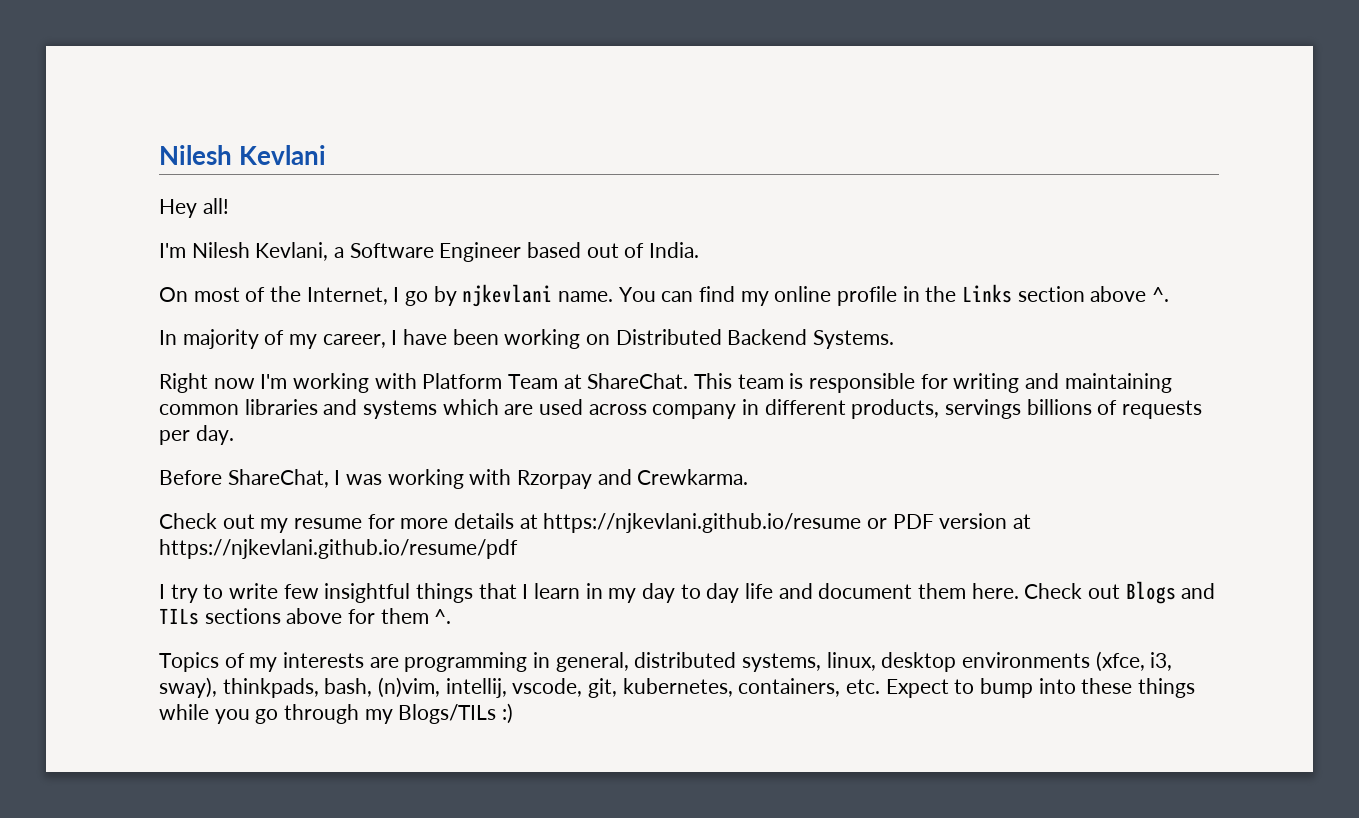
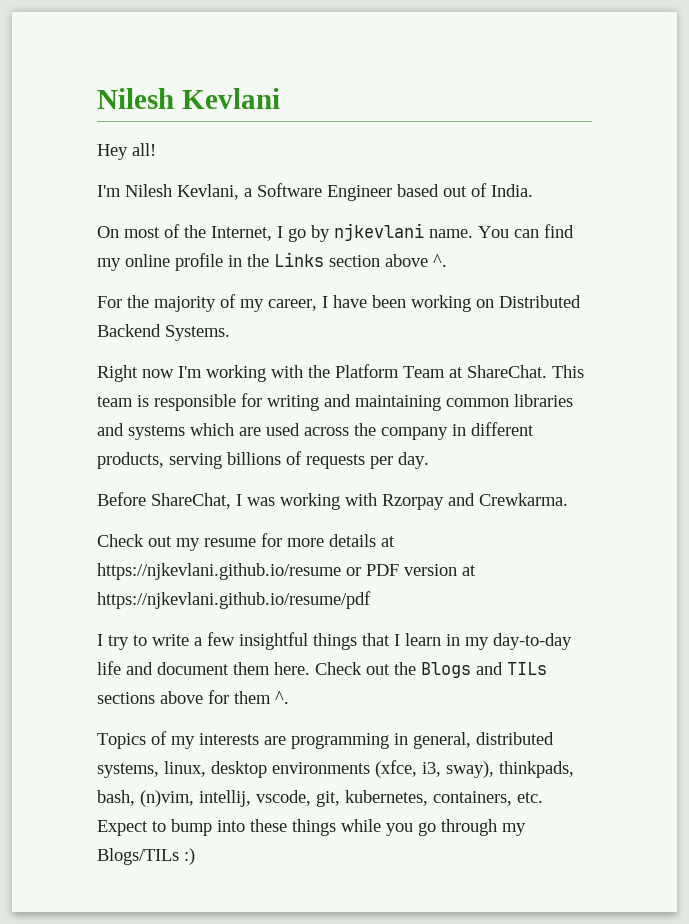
- In majority of my career, I have been working on Distributed Backend Systems.
+ For the majority of my career, I have been working on Distributed Backend Systems.
- Right now I'm working with Platform Team at ShareChat.
+ Right now I'm working with the Platform Team at ShareChat.
- This team is responsible for writing and maintaining common libraries and systems which are used across company in different products, servings billions of requests per day.
+ This team is responsible for writing and maintaining common libraries and systems which are used across the company in different products, serving billions of requests per day.
- I try to write few insightful things that I learn in my day to day life and document them here.
+ I try to write a few insightful things that I learn in my day-to-day life and document them here.
- Check out Blogs and TILs sections above for them ^.
+ Check out the Blogs and TILs sections above for them ^.

